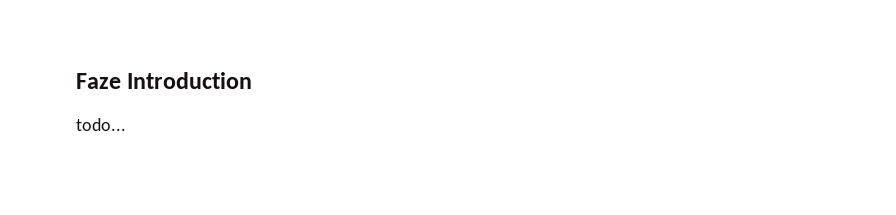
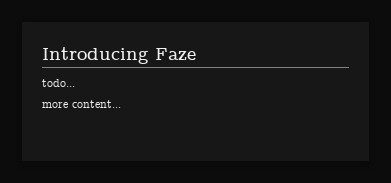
- Faze Introduction
+ Introducing Faze
+ more content...

